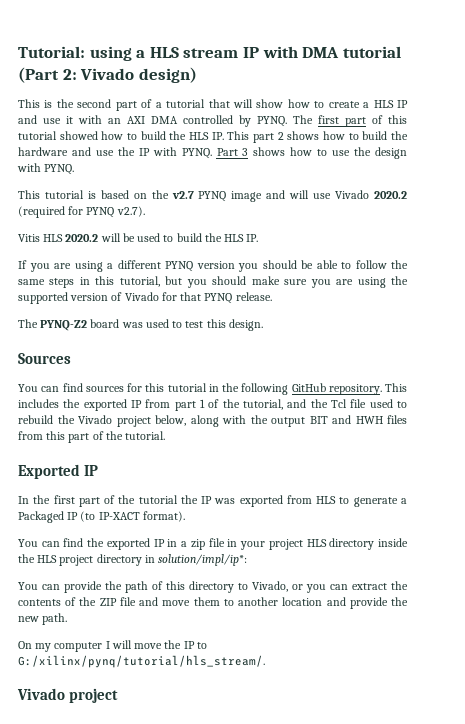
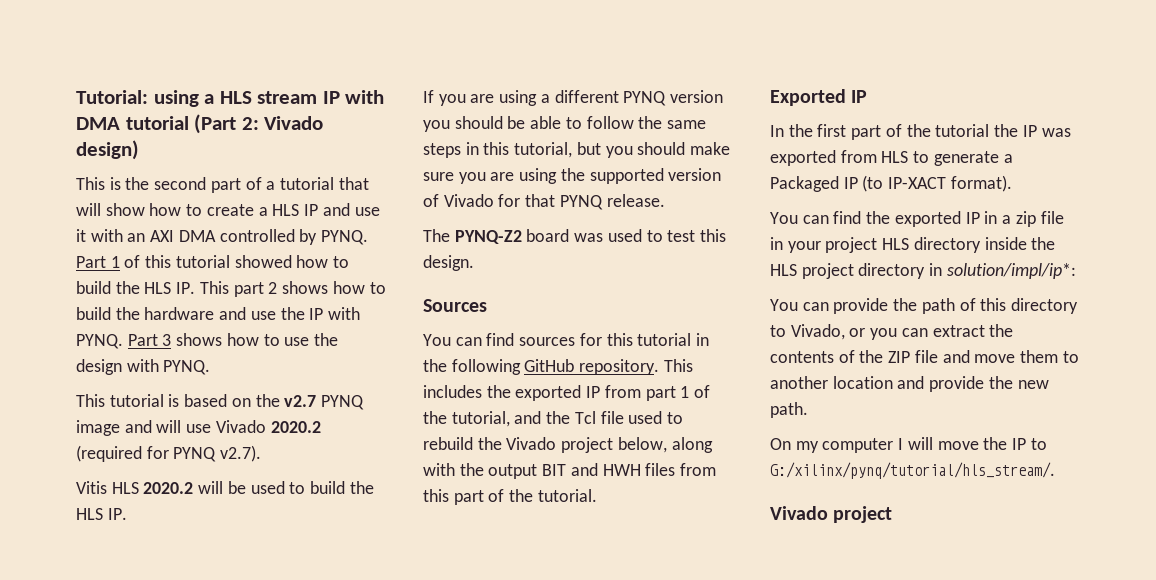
- The first part of this tutorial showed how to build the HLS IP. This part 2 shows how to build the hardware and use the IP with PYNQ.
+ Part 1 of this tutorial showed how to build the HLS IP. This part 2 shows how to build the hardware and use the IP with PYNQ.

